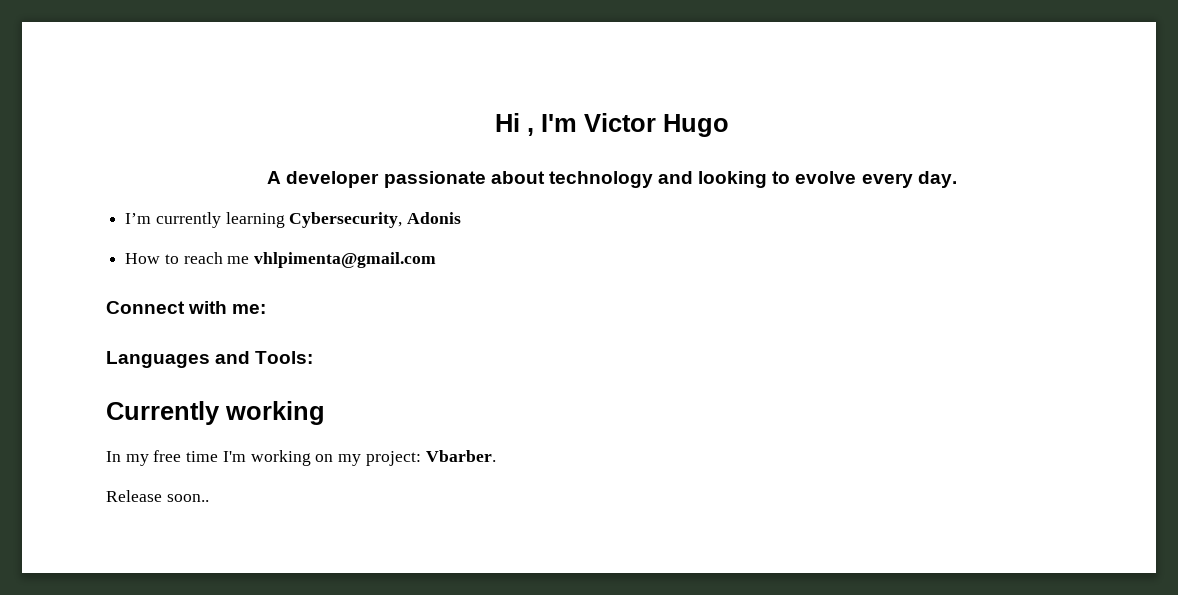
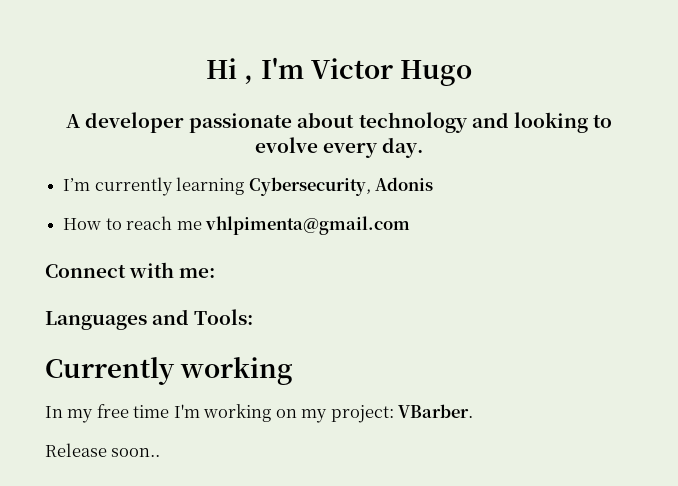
- In my free time I'm working on my project: Vbarber.
+ In my free time I'm working on my project: VBarber.

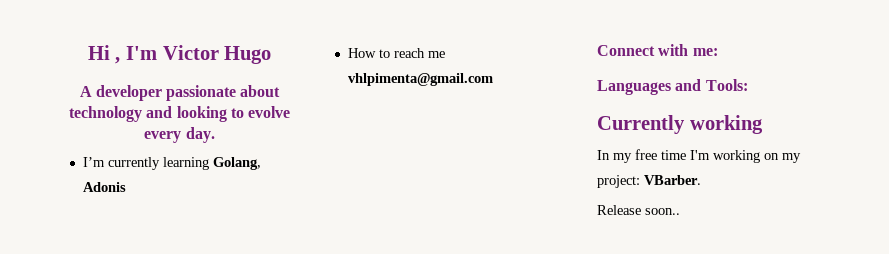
- I’m currently learning Cybersecurity, Adonis
+ I’m currently learning Golang, Adonis

